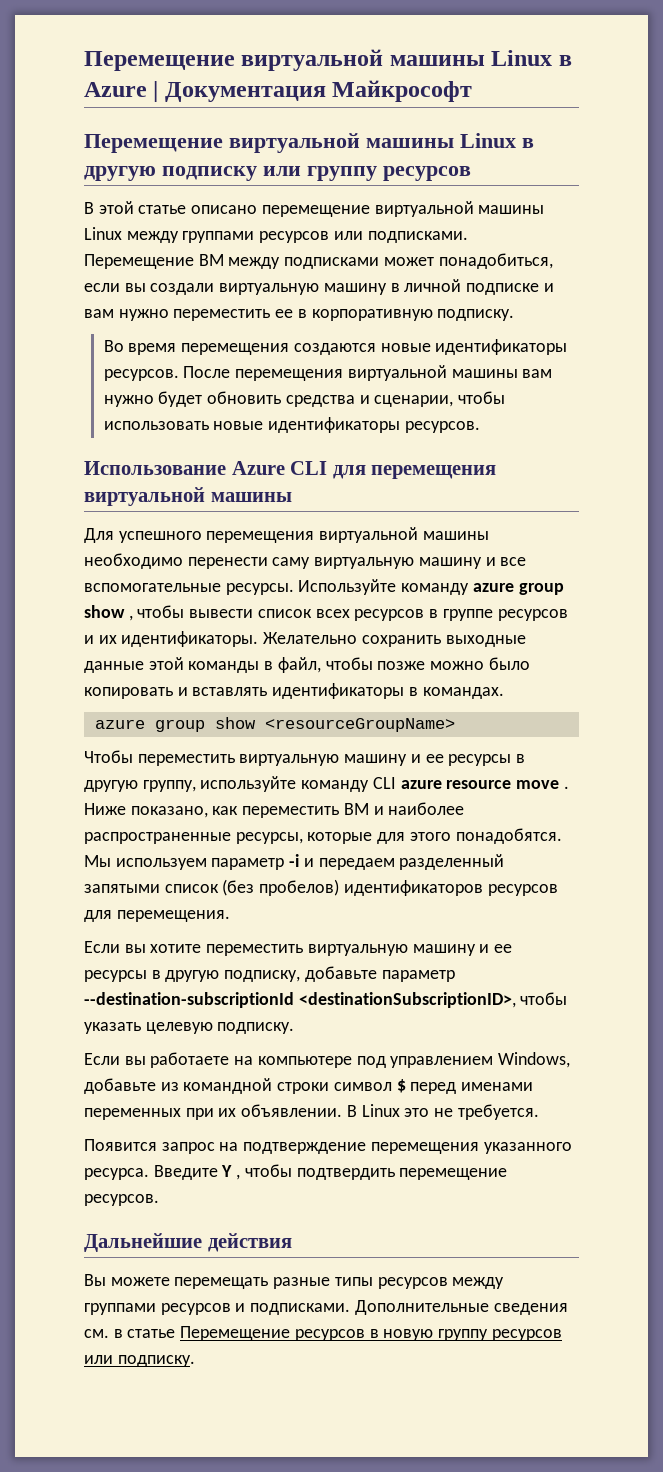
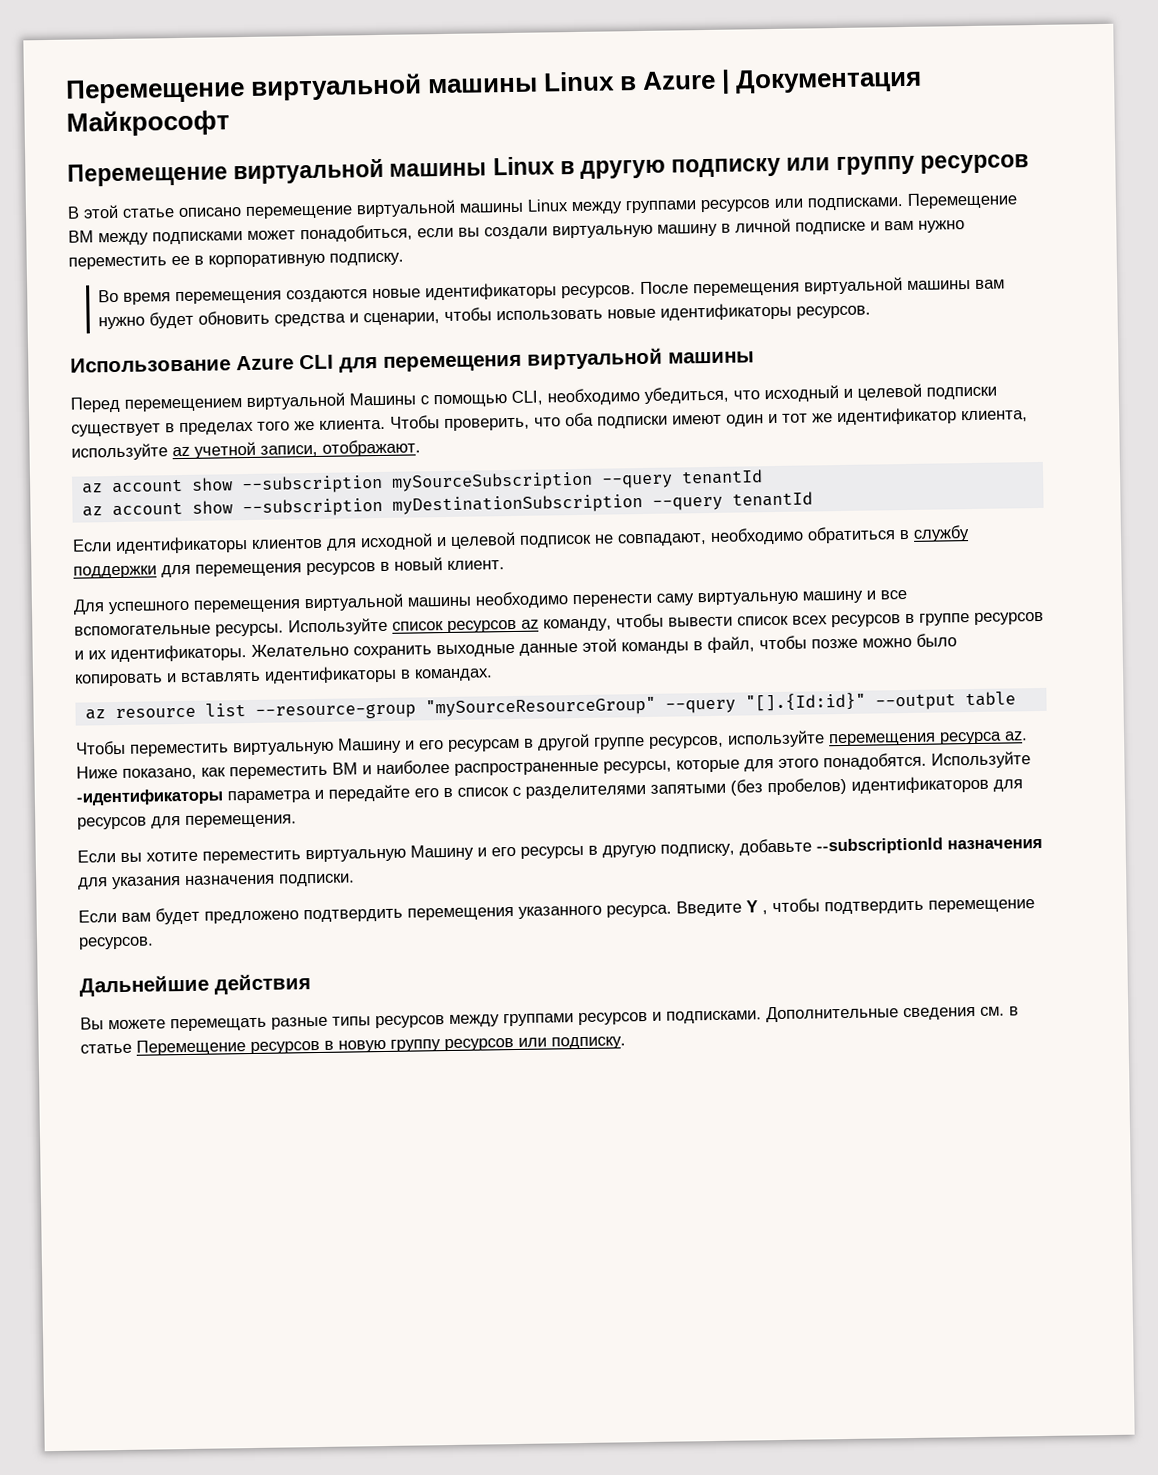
+ Перед перемещением виртуальной Машины с помощью CLI, необходимо убедиться, что исходный и целевой подписки существует в пределах того же клиента. Чтобы проверить, что оба подписки имеют один и тот же идентификатор клиента, используйте az учетной записи, отображают.
+ az account show --subscription mySourceSubscription --query tenantId
+ az account show --subscription myDestinationSubscription --query tenantId
+ Если идентификаторы клиентов для исходной и целевой подписок не совпадают, необходимо обратиться в службу поддержки для перемещения ресурсов в новый клиент.
- Используйте команду azure group show , чтобы вывести список всех ресурсов в группе ресурсов и их идентификаторы.
+ Используйте список ресурсов az команду, чтобы вывести список всех ресурсов в группе ресурсов и их идентификаторы.
- azure group show <resourceGroupName>
- Чтобы переместить виртуальную машину и ее ресурсы в другую группу, используйте команду CLI azure resource move .
+ az resource list --resource-group "mySourceResourceGroup" --query "[].{Id:id}" --output table
+ Чтобы переместить виртуальную Машину и его ресурсам в другой группе ресурсов, используйте перемещения ресурса az.
- Мы используем параметр -i и передаем разделенный запятыми список (без пробелов) идентификаторов ресурсов для перемещения.
+ Используйте -идентификаторы параметра и передайте его в список с разделителями запятыми (без пробелов) идентификаторов для ресурсов для перемещения.
- Если вы хотите переместить виртуальную машину и ее ресурсы в другую подписку, добавьте параметр --destination-subscriptionId <destinationSubscriptionID>, чтобы указать целевую подписку.
- Если вы работаете на компьютере под управлением Windows, добавьте из командной строки символ $ перед именами переменных при их объявлении. В Linux это не требуется.
- Появится запрос на подтверждение перемещения указанного ресурса.
+ Если вы хотите переместить виртуальную Машину и его ресурсы в другую подписку, добавьте --subscriptionId назначения для указания назначения подписки.
+ Если вам будет предложено подтвердить перемещения указанного ресурса.

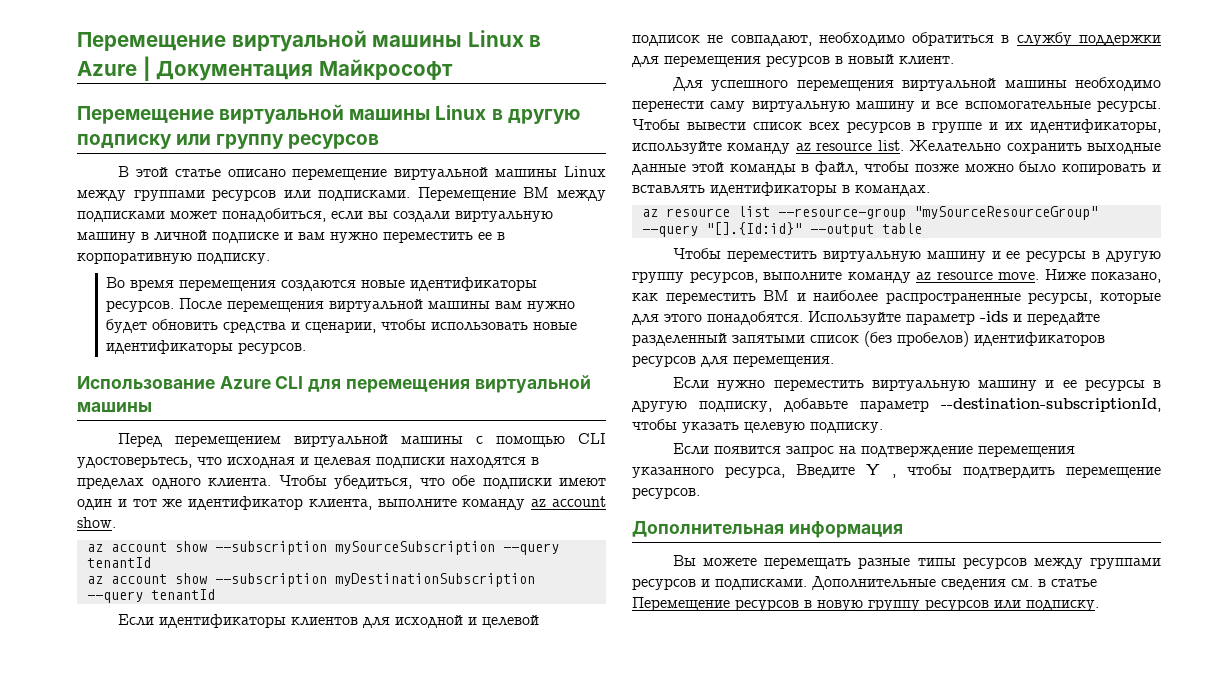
- Перед перемещением виртуальной Машины с помощью CLI, необходимо убедиться, что исходный и целевой подписки существует в пределах того же клиента. Чтобы проверить, что оба подписки имеют один и тот же идентификатор клиента, используйте az учетной записи, отображают.
+ Перед перемещением виртуальной машины с помощью CLI удостоверьтесь, что исходная и целевая подписки находятся в пределах одного клиента. Чтобы убедиться, что обе подписки имеют один и тот же идентификатор клиента, выполните команду az account show.
- Используйте список ресурсов az команду, чтобы вывести список всех ресурсов в группе ресурсов и их идентификаторы.
+ Чтобы вывести список всех ресурсов в группе и их идентификаторы, используйте команду az resource list.
- Чтобы переместить виртуальную Машину и его ресурсам в другой группе ресурсов, используйте перемещения ресурса az.
+ Чтобы переместить виртуальную машину и ее ресурсы в другую группу ресурсов, выполните команду az resource move.
- Используйте -идентификаторы параметра и передайте его в список с разделителями запятыми (без пробелов) идентификаторов для ресурсов для перемещения.
+ Используйте параметр -ids и передайте разделенный запятыми список (без пробелов) идентификаторов ресурсов для перемещения.
- Если вы хотите переместить виртуальную Машину и его ресурсы в другую подписку, добавьте --subscriptionId назначения для указания назначения подписки.
- Если вам будет предложено подтвердить перемещения указанного ресурса. Введите Y , чтобы подтвердить перемещение ресурсов.
+ Если нужно переместить виртуальную машину и ее ресурсы в другую подписку, добавьте параметр --destination-subscriptionId, чтобы указать целевую подписку.
+ Если появится запрос на подтверждение перемещения указанного ресурса, Введите Y , чтобы подтвердить перемещение ресурсов.
- Дальнейшие действия
+ Дополнительная информация

